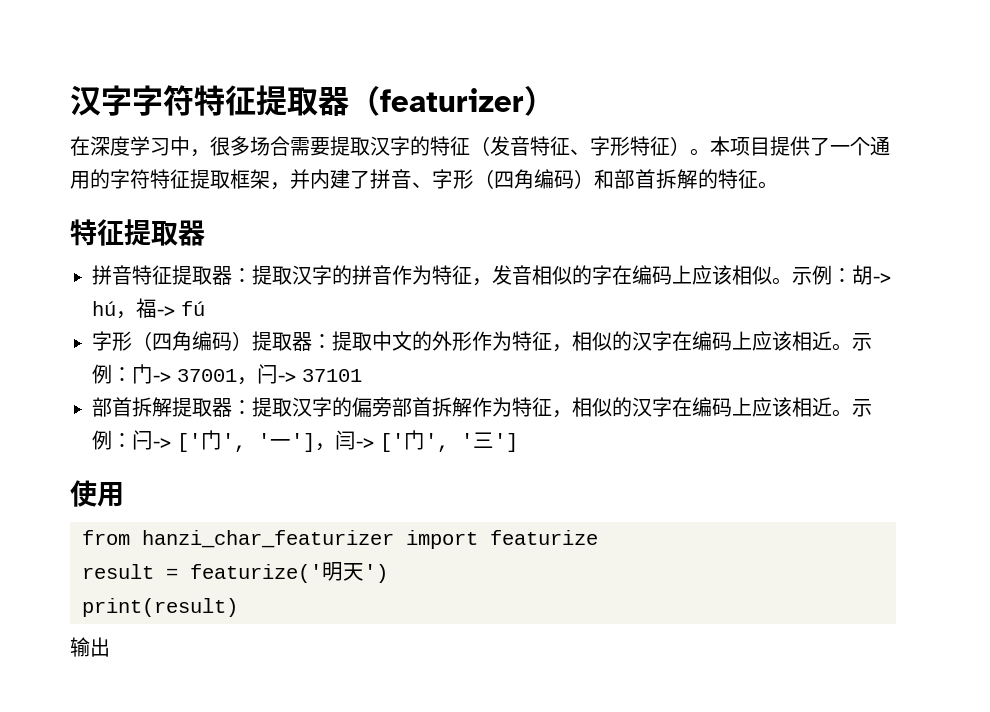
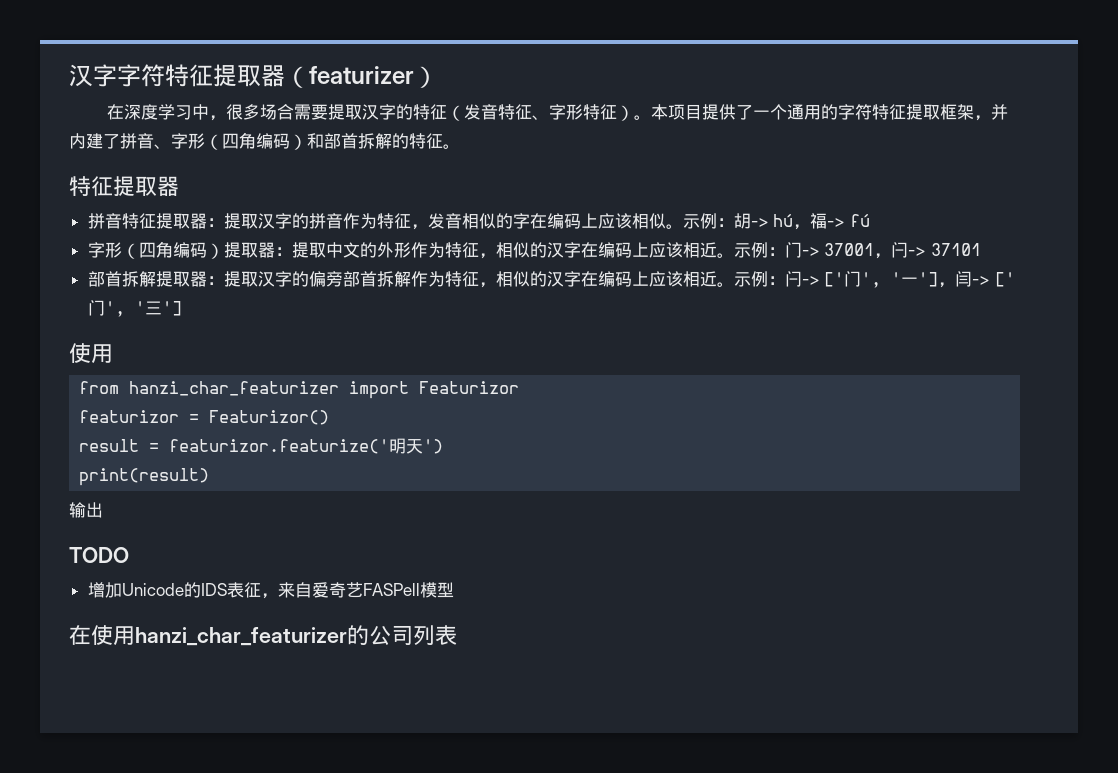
- from hanzi_char_featurizer import featurize
+ from hanzi_char_featurizer import Featurizor
+ featurizor = Featurizor()
- result = featurize('明天')
+ result = featurizor.featurize('明天')
+ TODO
+ 增加Unicode的IDS表征，来自爱奇艺FASPell模型
+ 在使用hanzi_char_featurizer的公司列表

